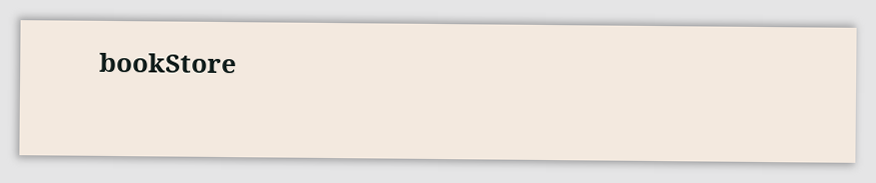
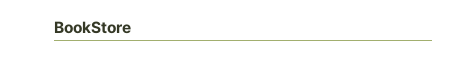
- bookStore
+ BookStore

